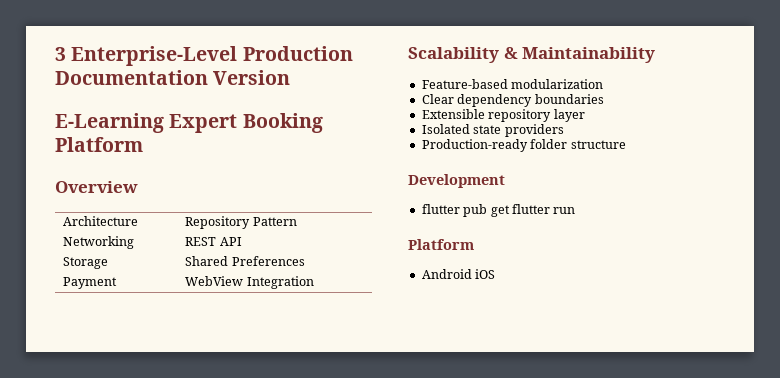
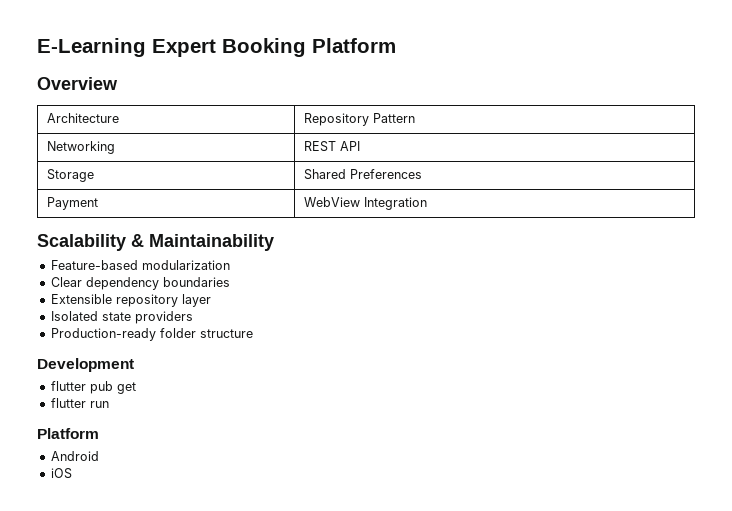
- 3 Enterprise-Level Production Documentation Version
- flutter pub get flutter run
+ flutter pub get
+ flutter run
- Android iOS
+ Android
+ iOS

